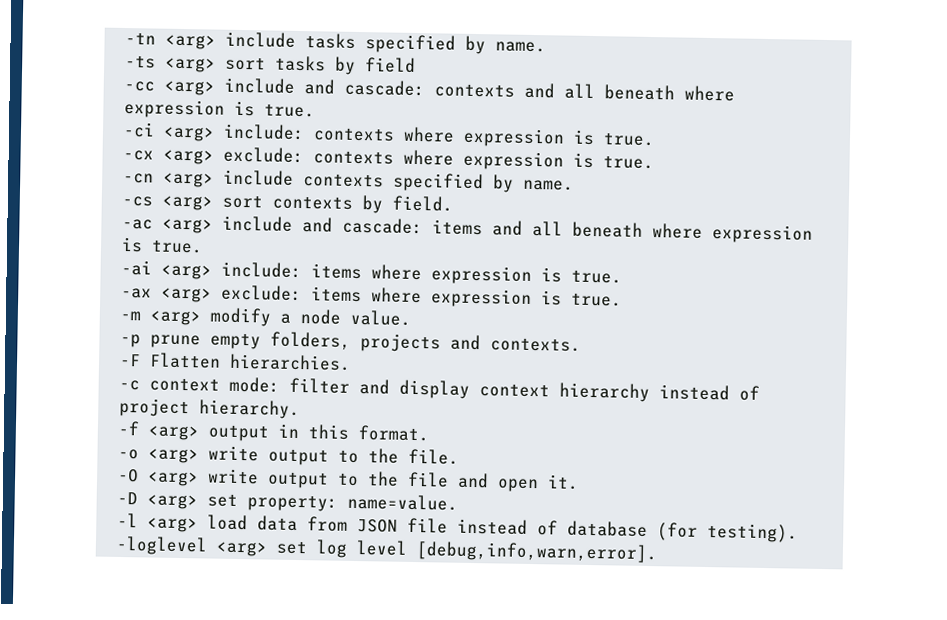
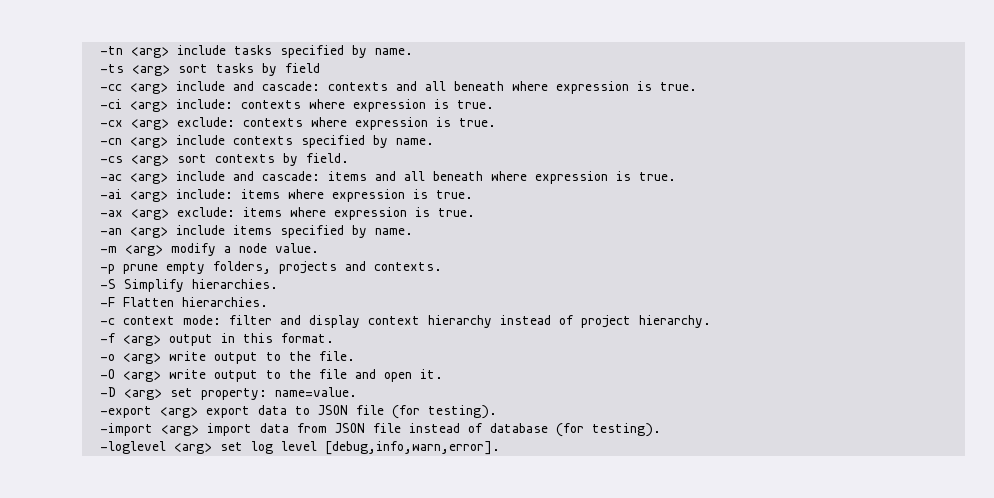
+ -an <arg> include items specified by name.
+ -S Simplify hierarchies.
- -l <arg> load data from JSON file instead of database (for testing).
+ -export <arg> export data to JSON file (for testing).
+ -import <arg> import data from JSON file instead of database (for testing).

